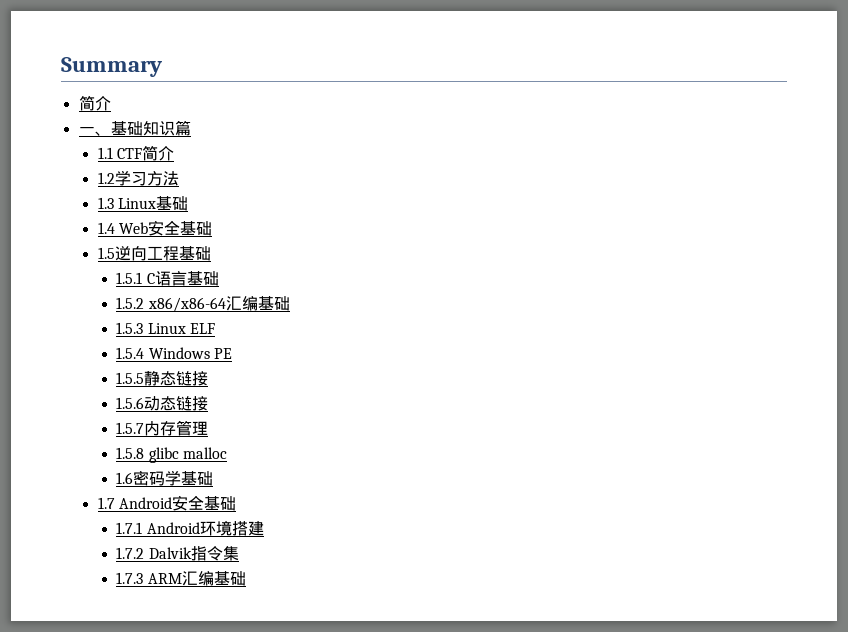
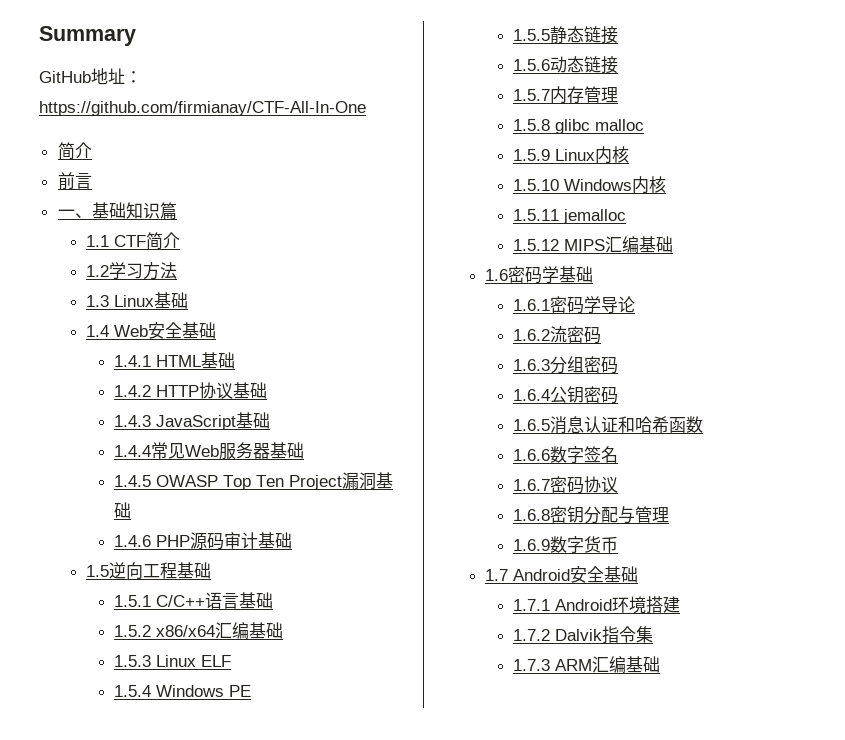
  Summary
+ GitHub地址：https://github.com/firmianay/CTF-All-In-One
  简介
+ 前言
+ 1.4.1 HTML基础
+ 1.4.2 HTTP协议基础
+ 1.4.3 JavaScript基础
+ 1.4.4常见Web服务器基础
+ 1.4.5 OWASP Top Ten Project漏洞基础
+ 1.4.6 PHP源码审计基础
- 1.5.1 C语言基础
+ 1.5.1 C/C++语言基础
- 1.5.2 x86/x86-64汇编基础
+ 1.5.2 x86/x64汇编基础
+ 1.5.9 Linux内核
+ 1.5.10 Windows内核
+ 1.5.11 jemalloc
+ 1.5.12 MIPS汇编基础
  1.6密码学基础
+ 1.6.1密码学导论
+ 1.6.2流密码
+ 1.6.3分组密码
+ 1.6.4公钥密码
+ 1.6.5消息认证和哈希函数
+ 1.6.6数字签名
+ 1.6.7密码协议
+ 1.6.8密钥分配与管理
+ 1.6.9数字货币

